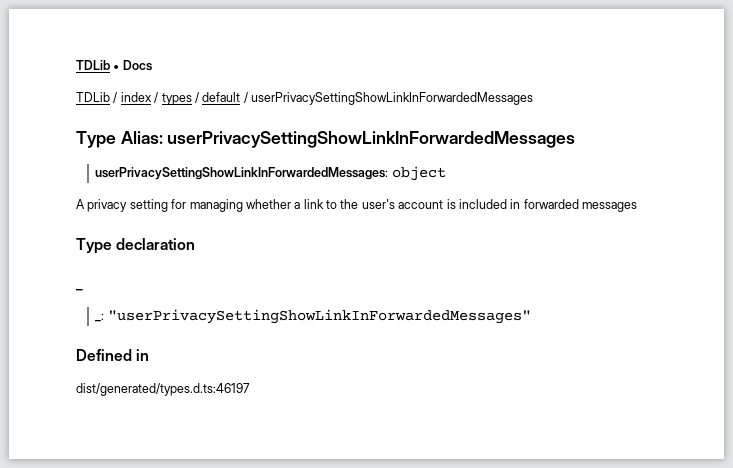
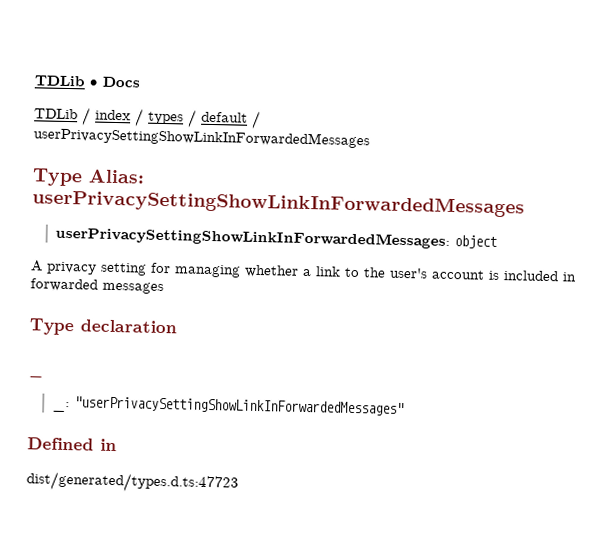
- dist/generated/types.d.ts:46197
+ dist/generated/types.d.ts:47723

